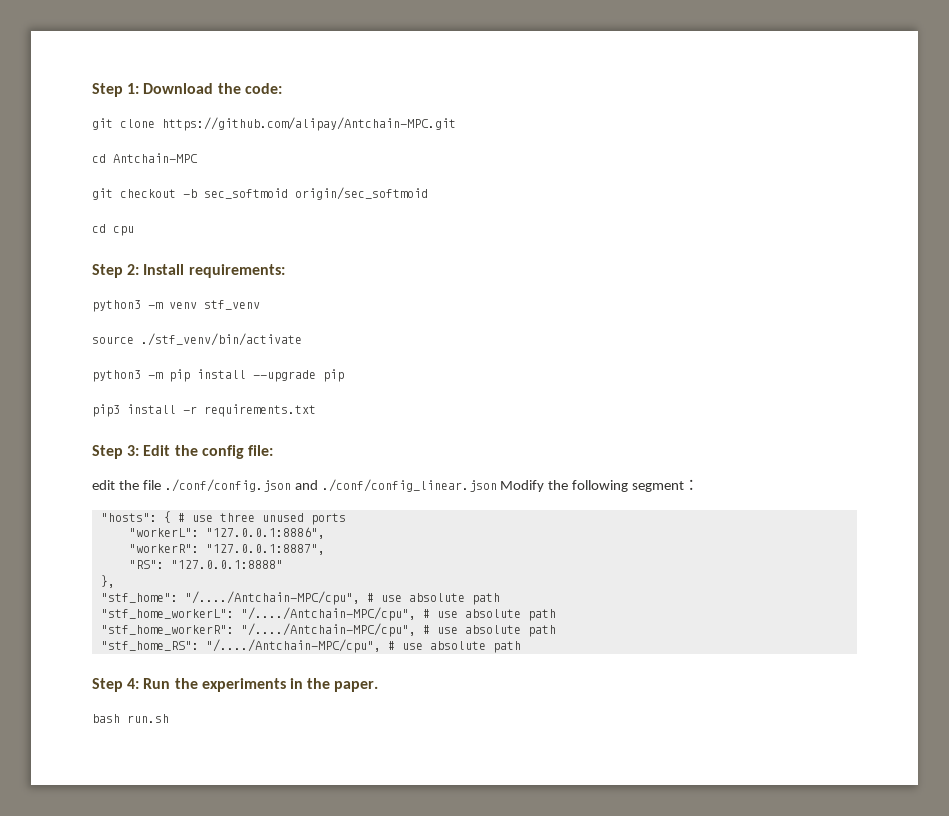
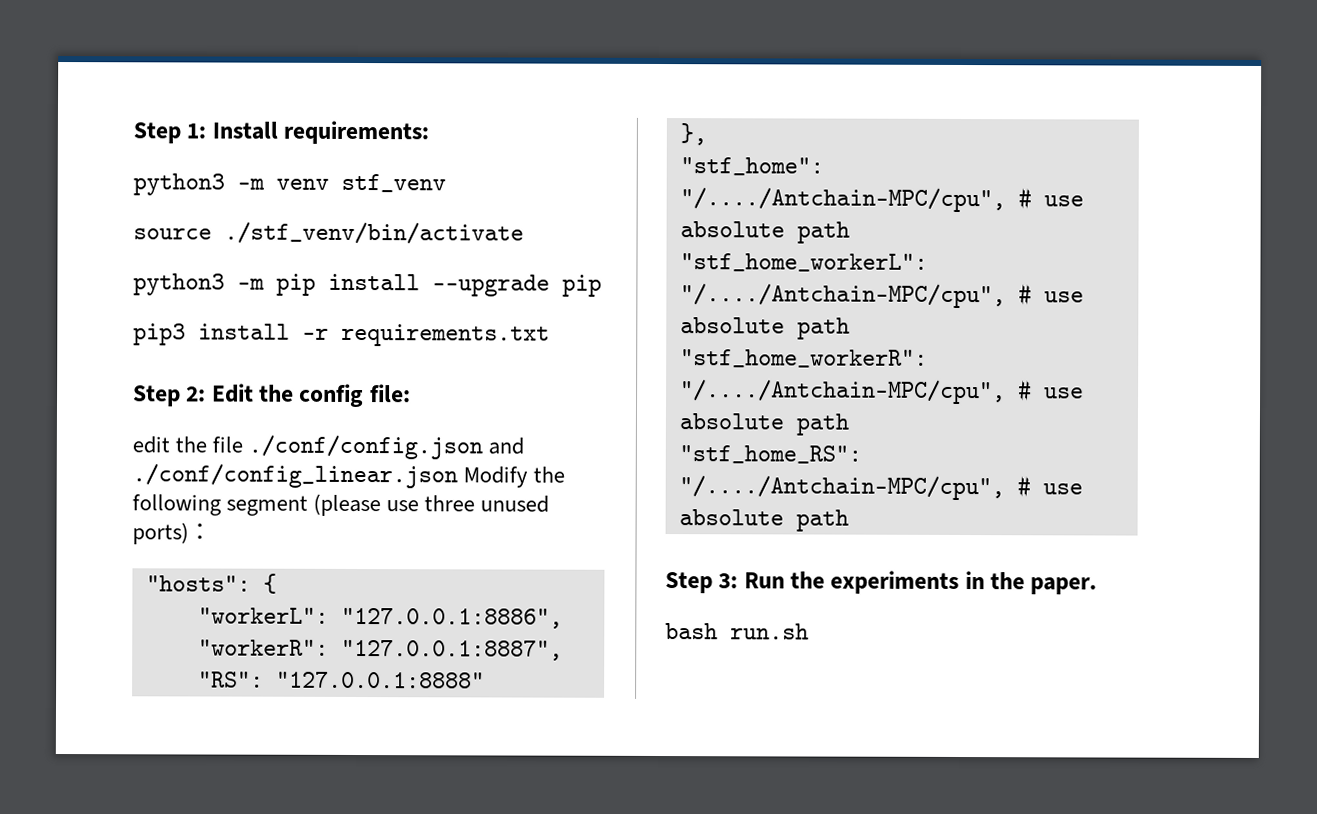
- Step 1: Download the code:
- git clone https://github.com/alipay/Antchain-MPC.git
- cd Antchain-MPC
- git checkout -b sec_softmoid origin/sec_softmoid
- cd cpu
- Step 2: Install requirements:
+ Step 1: Install requirements:
- Step 3: Edit the config file:
+ Step 2: Edit the config file:
- edit the file ./conf/config.json and ./conf/config_linear.json Modify the following segment：
- "hosts": { # use three unused ports
+ edit the file ./conf/config.json and ./conf/config_linear.json Modify the following segment (please use three unused ports)：
+ "hosts": {
- Step 4: Run the experiments in the paper.
+ Step 3: Run the experiments in the paper.

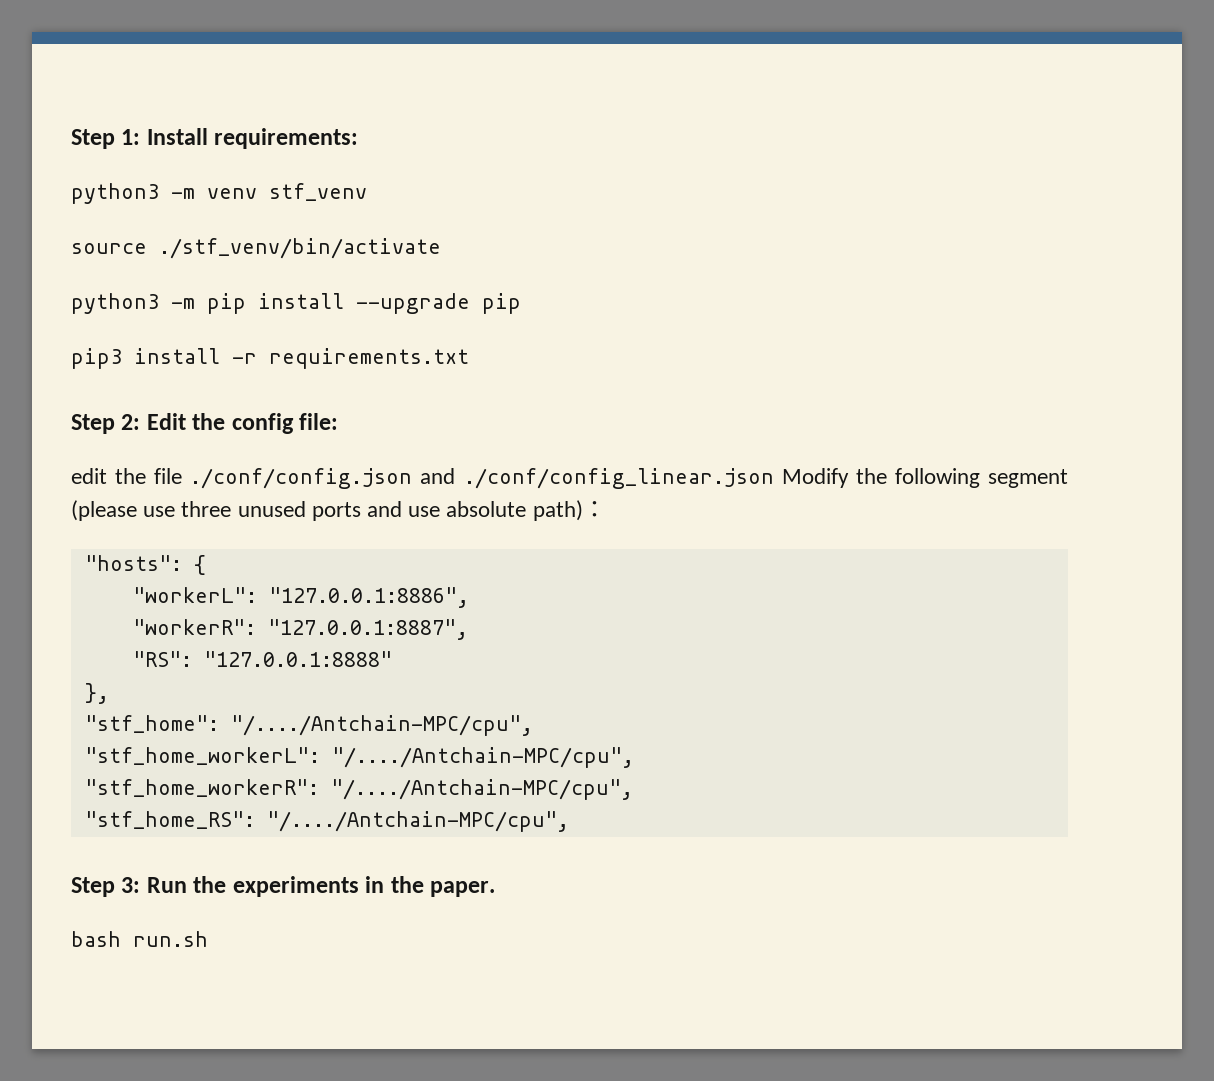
- edit the file ./conf/config.json and ./conf/config_linear.json Modify the following segment (please use three unused ports)：
+ edit the file ./conf/config.json and ./conf/config_linear.json Modify the following segment (please use three unused ports and use absolute path)：
- "stf_home": "/..../Antchain-MPC/cpu", # use absolute path
- "stf_home_workerL": "/..../Antchain-MPC/cpu", # use absolute path
- "stf_home_workerR": "/..../Antchain-MPC/cpu", # use absolute path
- "stf_home_RS": "/..../Antchain-MPC/cpu", # use absolute path
+ "stf_home": "/..../Antchain-MPC/cpu",
+ "stf_home_workerL": "/..../Antchain-MPC/cpu",
+ "stf_home_workerR": "/..../Antchain-MPC/cpu",
+ "stf_home_RS": "/..../Antchain-MPC/cpu",

